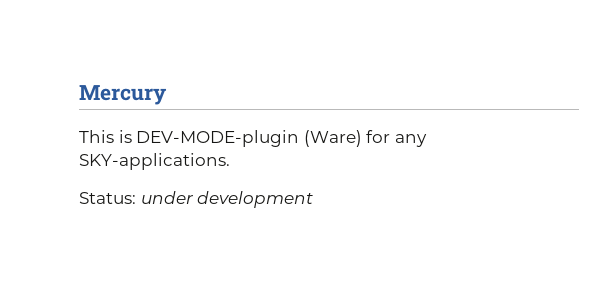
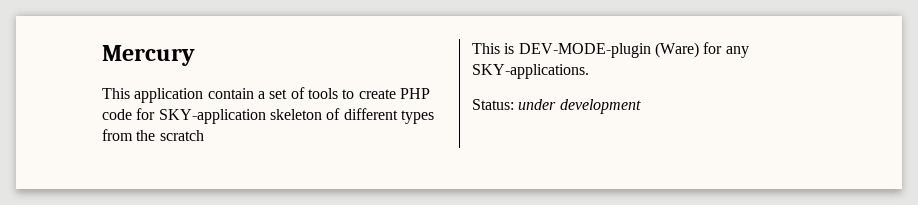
+ This application contain a set of tools to create PHP code for SKY-application skeleton of different types from the scratch

